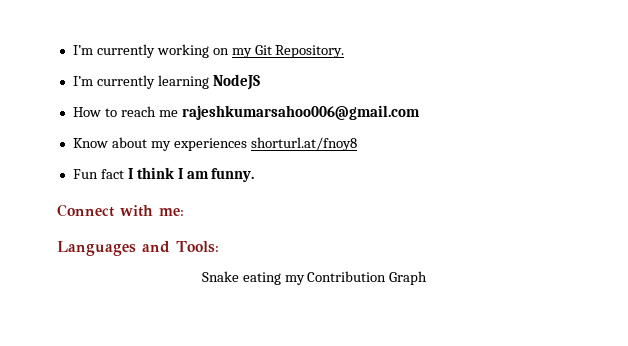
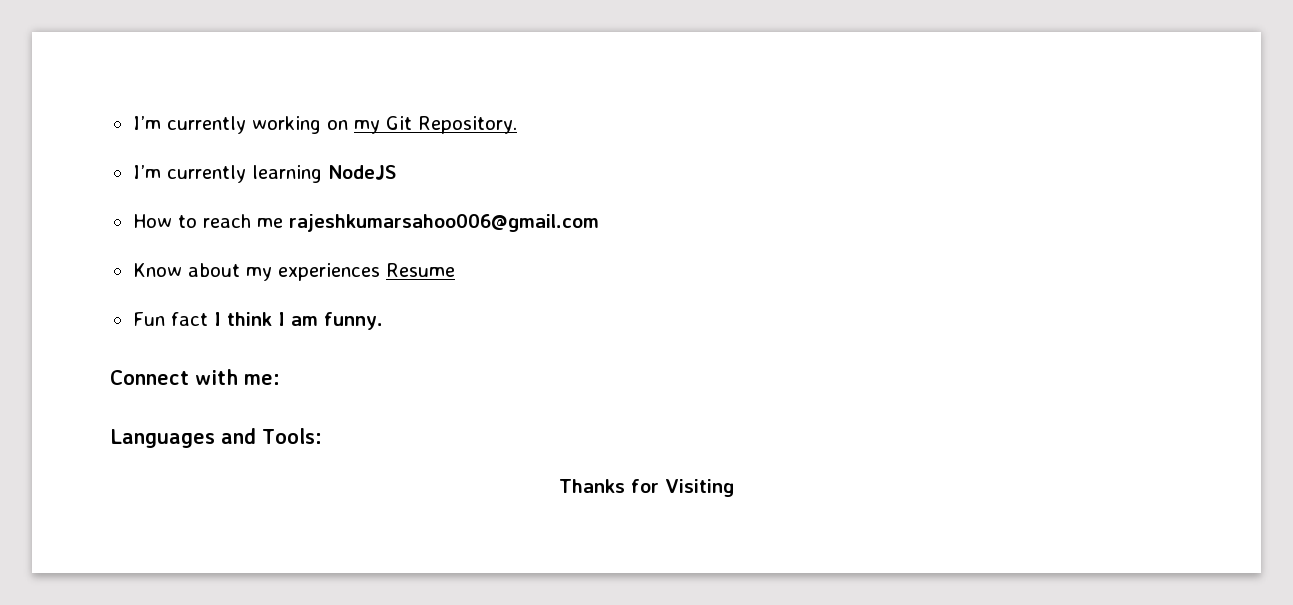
- Know about my experiences shorturl.at/fnoy8
+ Know about my experiences Resume
- Snake eating my Contribution Graph
+ Thanks for Visiting

